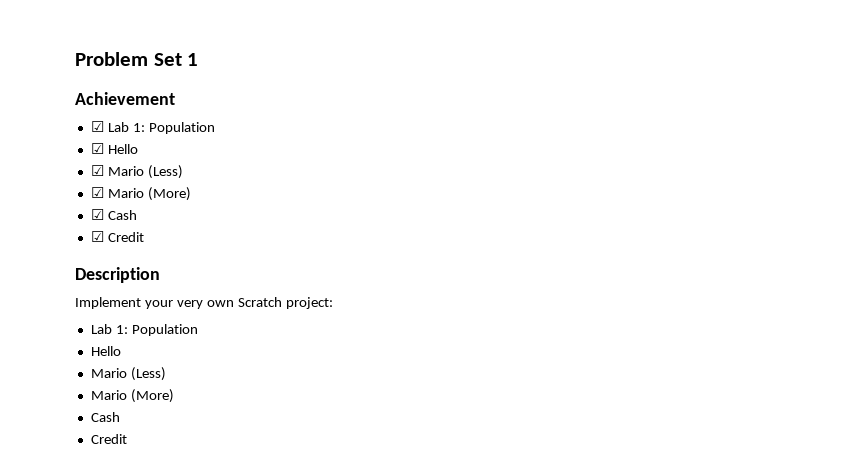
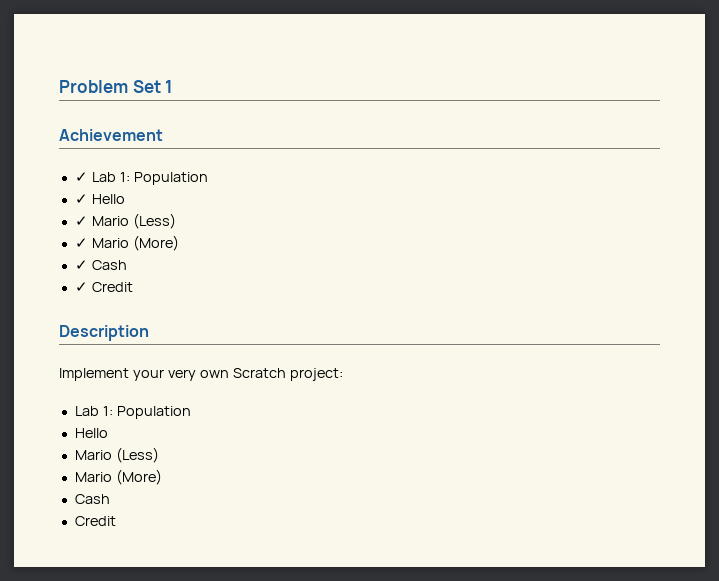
- ☑ Lab 1: Population
- ☑ Hello
- ☑ Mario (Less)
- ☑ Mario (More)
- ☑ Cash
- ☑ Credit
+ ✓ Lab 1: Population
+ ✓ Hello
+ ✓ Mario (Less)
+ ✓ Mario (More)
+ ✓ Cash
+ ✓ Credit

